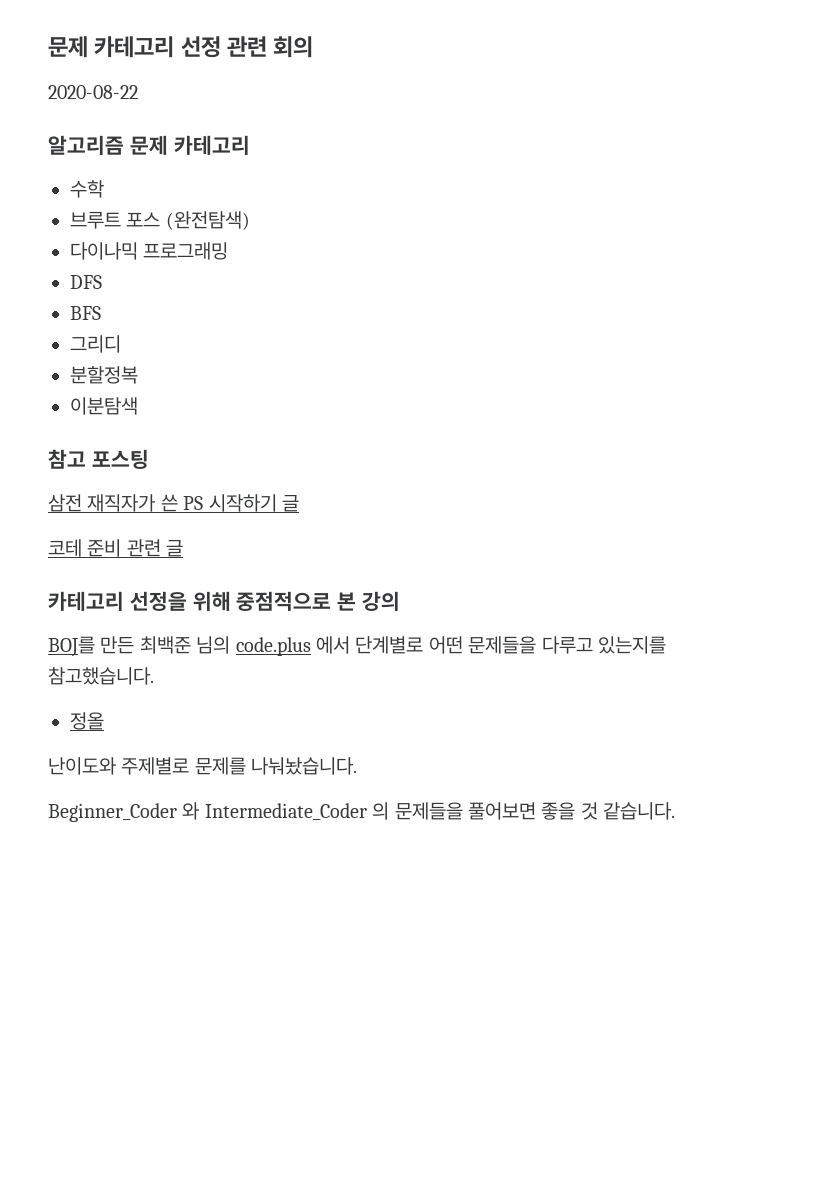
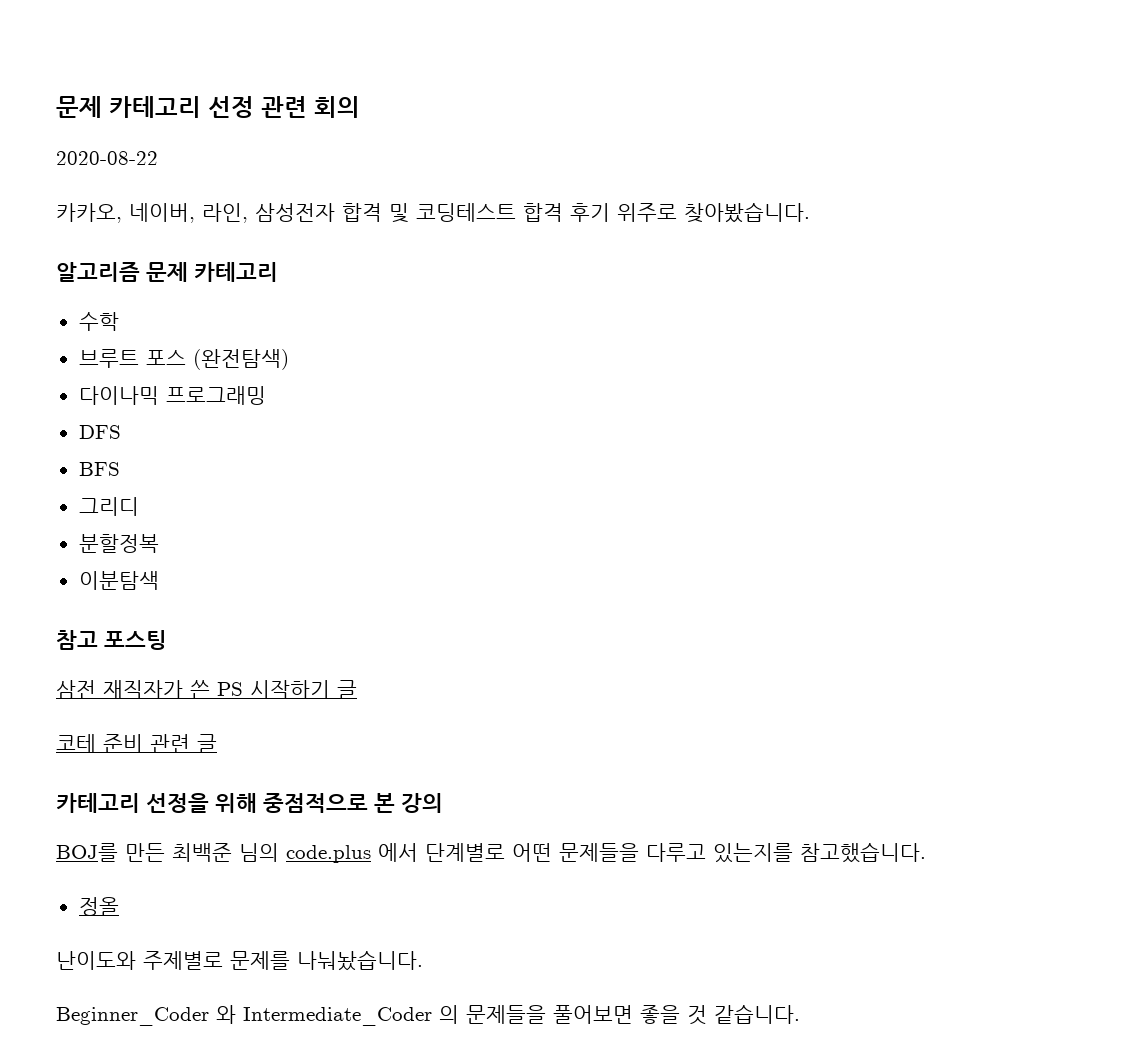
+ 카카오, 네이버, 라인, 삼성전자 합격 및 코딩테스트 합격 후기 위주로 찾아봤습니다.

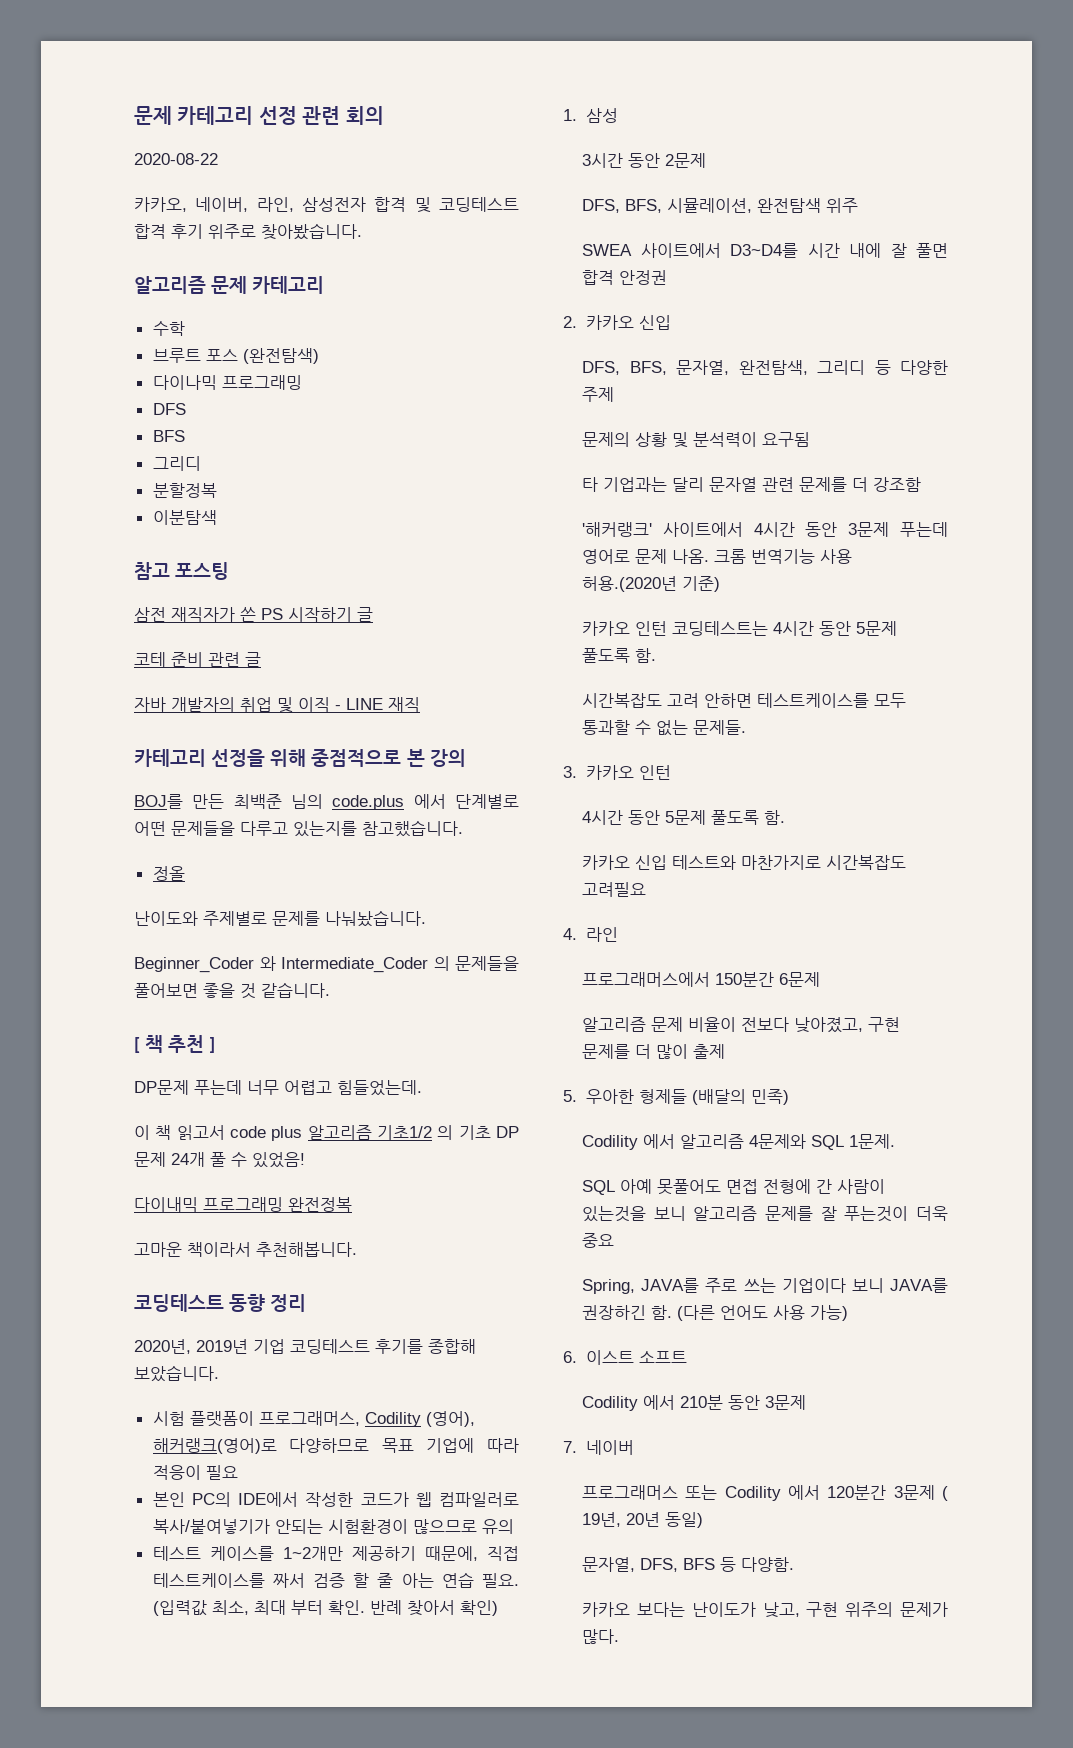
+ 자바 개발자의 취업 및 이직 - LINE 재직
+ [ 책 추천 ]
+ DP문제 푸는데 너무 어렵고 힘들었는데.
+ 이 책 읽고서 code plus 알고리즘 기초1/2 의 기초 DP 문제 24개 풀 수 있었음!
+ 다이내믹 프로그래밍 완전정복
+ 고마운 책이라서 추천해봅니다.
+ 코딩테스트 동향 정리
+ 2020년, 2019년 기업 코딩테스트 후기를 종합해 보았습니다.
+ 시험 플랫폼이 프로그래머스, Codility (영어), 해커랭크(영어)로 다양하므로 목표 기업에 따라 적응이 필요
+ 본인 PC의 IDE에서 작성한 코드가 웹 컴파일러로 복사/붙여넣기가 안되는 시험환경이 많으므로 유의
+ 테스트 케이스를 1~2개만 제공하기 때문에, 직접 테스트케이스를 짜서 검증 할 줄 아는 연습 필요. (입력값 최소, 최대 부터 확인. 반례 찾아서 확인)
+ 1. 삼성
+ 3시간 동안 2문제
+ DFS, BFS, 시뮬레이션, 완전탐색 위주
+ SWEA 사이트에서 D3~D4를 시간 내에 잘 풀면 합격 안정권
+ 2. 카카오 신입
+ DFS, BFS, 문자열, 완전탐색, 그리디 등 다양한 주제
+ 문제의 상황 및 분석력이 요구됨
+ 타 기업과는 달리 문자열 관련 문제를 더 강조함
+ '해커랭크' 사이트에서 4시간 동안 3문제 푸는데 영어로 문제 나옴. 크롬 번역기능 사용 허용.(2020년 기준)
+ 카카오 인턴 코딩테스트는 4시간 동안 5문제 풀도록 함.
+ 시간복잡도 고려 안하면 테스트케이스를 모두 통과할 수 없는 문제들.
+ 3. 카카오 인턴
+ 4시간 동안 5문제 풀도록 함.
+ 카카오 신입 테스트와 마찬가지로 시간복잡도 고려필요
+ 4. 라인
+ 프로그래머스에서 150분간 6문제
+ 알고리즘 문제 비율이 전보다 낮아졌고, 구현 문제를 더 많이 출제
+ 5. 우아한 형제들 (배달의 민족)
+ Codility 에서 알고리즘 4문제와 SQL 1문제.
+ SQL 아예 못풀어도 면접 전형에 간 사람이 있는것을 보니 알고리즘 문제를 잘 푸는것이 더욱 중요
+ Spring, JAVA를 주로 쓰는 기업이다 보니 JAVA를 권장하긴 함. (다른 언어도 사용 가능)
+ 6. 이스트 소프트
+ Codility 에서 210분 동안 3문제
+ 7. 네이버
+ 프로그래머스 또는 Codility 에서 120분간 3문제 ( 19년, 20년 동일)
+ 문자열, DFS, BFS 등 다양함.
+ 카카오 보다는 난이도가 낮고, 구현 위주의 문제가 많다.

